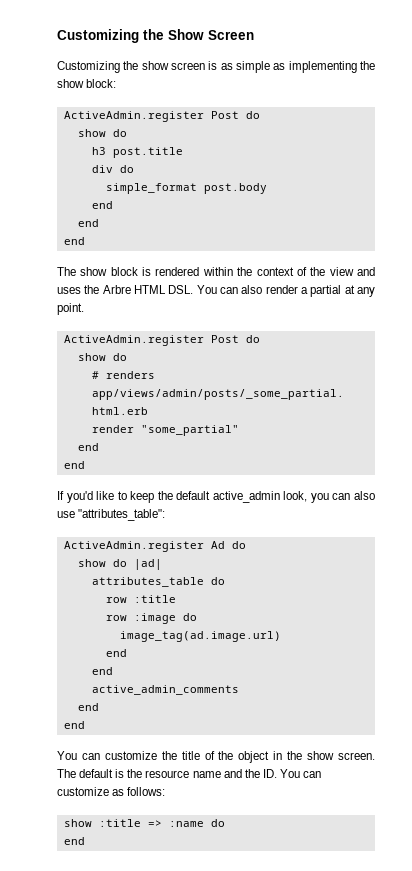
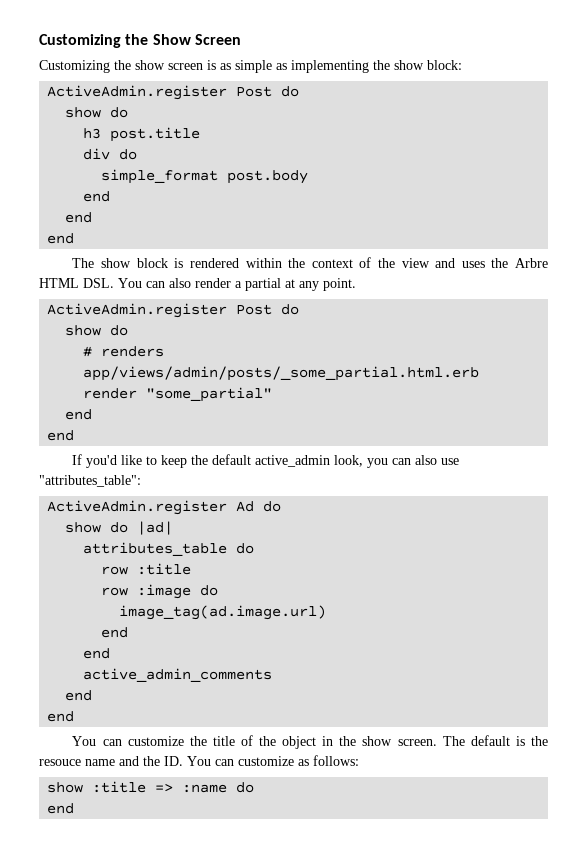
- The default is the resource name and the ID. You can customize as follows:
+ The default is the resouce name and the ID. You can customize as follows:

